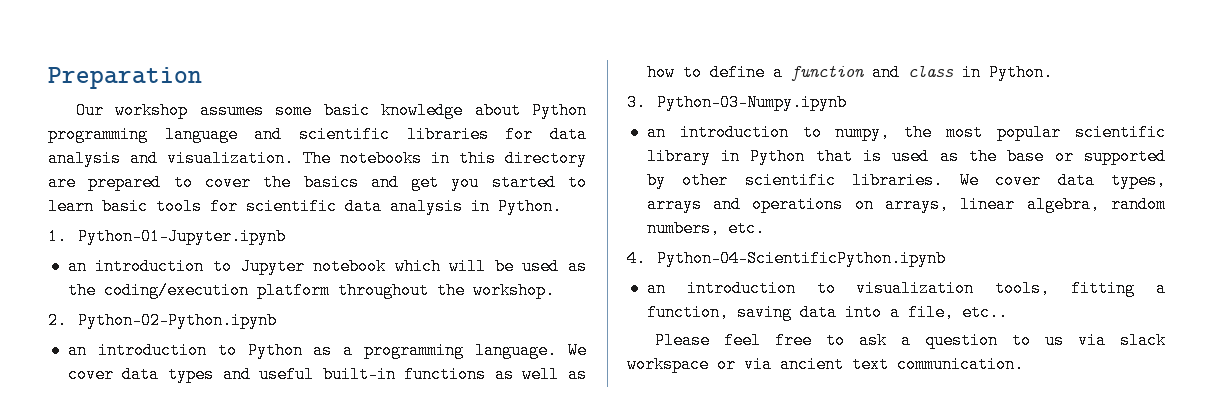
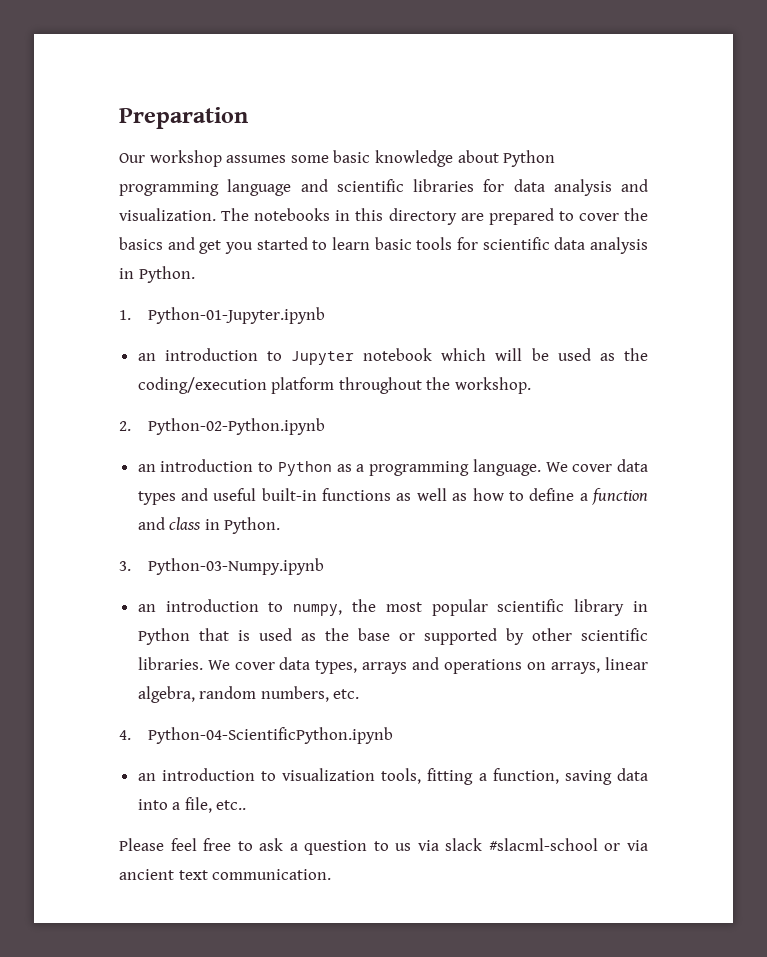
- Please feel free to ask a question to us via slack workspace or via ancient text communication.
+ Please feel free to ask a question to us via slack #slacml-school or via ancient text communication.

